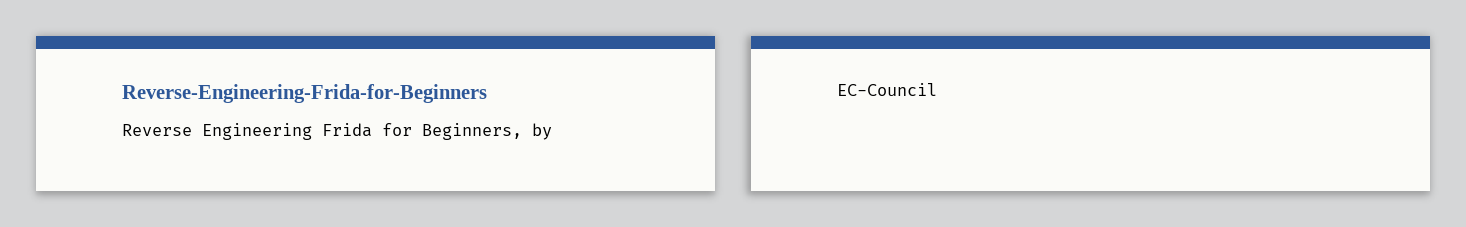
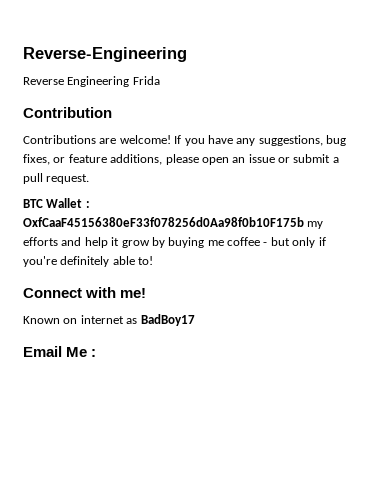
- Reverse-Engineering-Frida-for-Beginners
+ Reverse-Engineering
- Reverse Engineering Frida for Beginners, by EC-Council
+ Reverse Engineering Frida
+ Contribution
+ Contributions are welcome! If you have any suggestions, bug fixes, or feature additions, please open an issue or submit a pull request.
+ BTC Wallet : OxfCaaF45156380eF33f078256d0Aa98f0b10F175b my efforts and help it grow by buying me coffee - but only if you're definitely able to!
+ Connect with me!
+ Known on internet as BadBoy17
+ Email Me :

